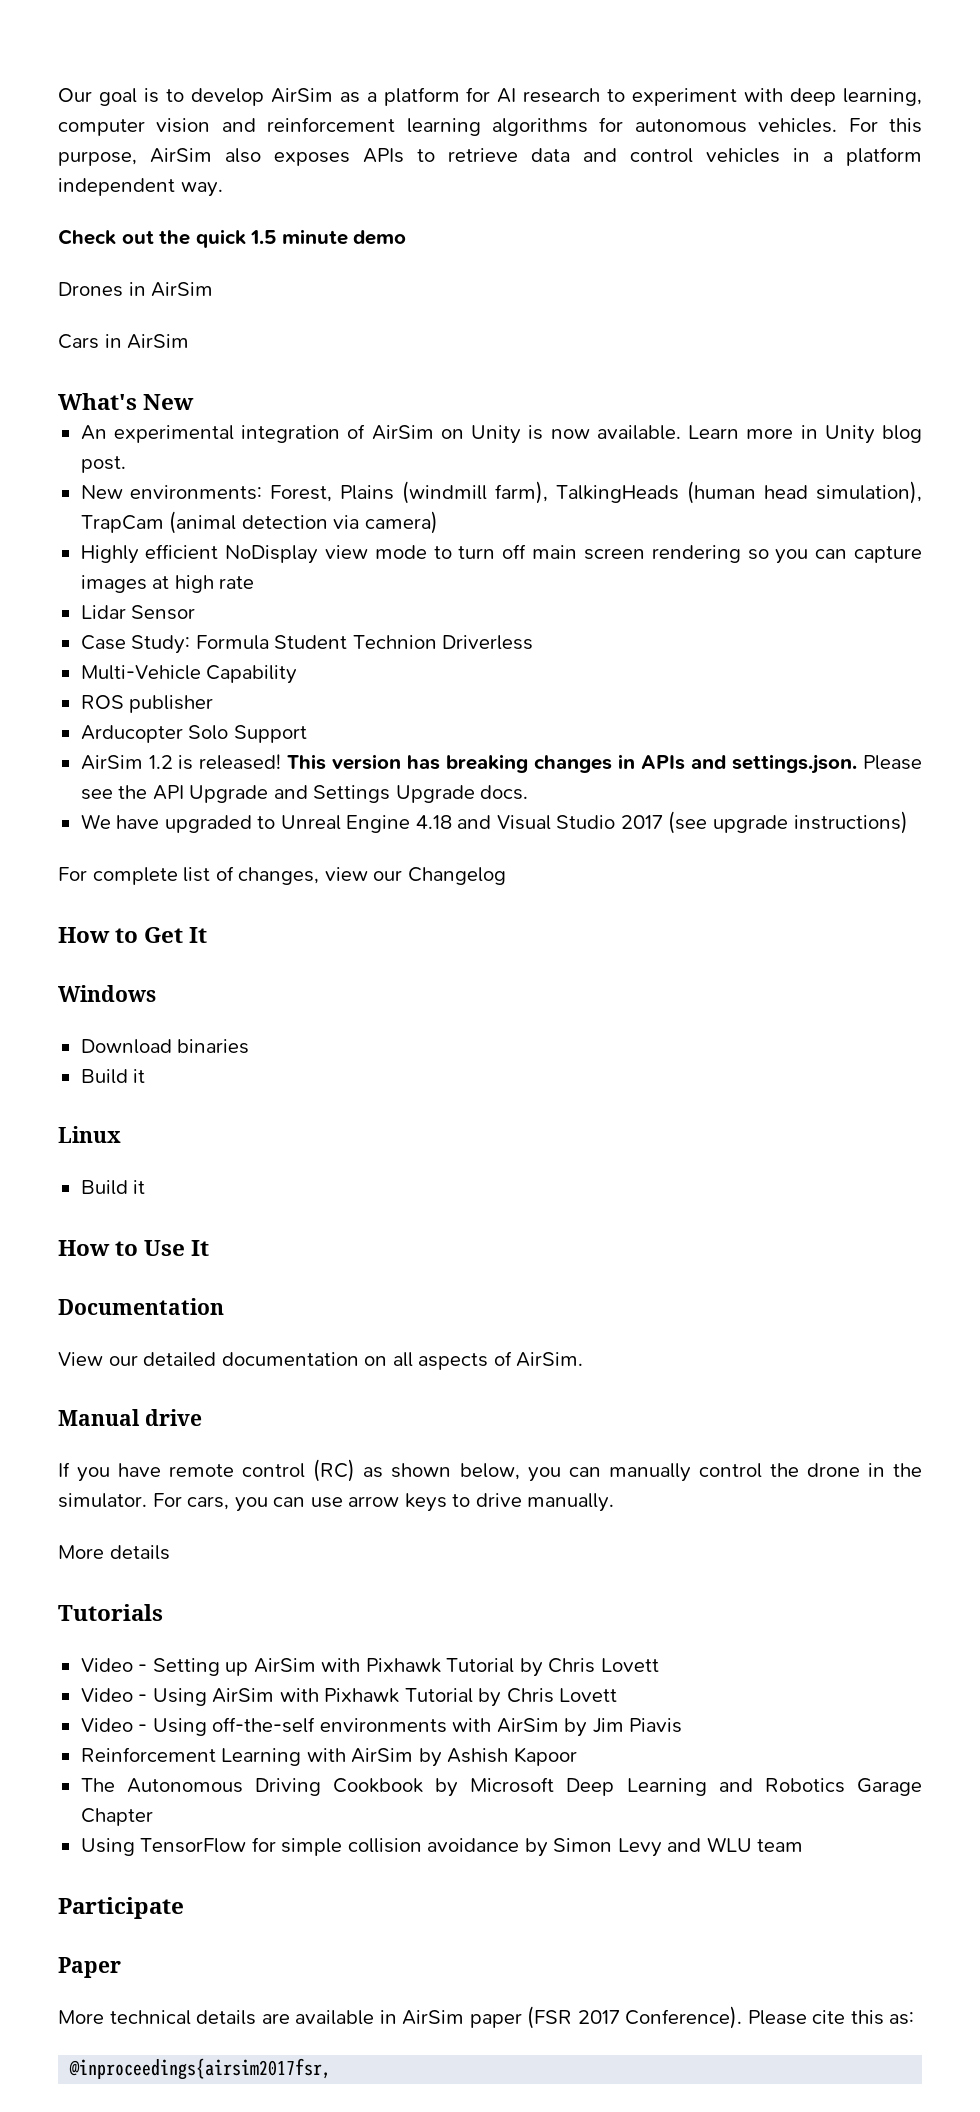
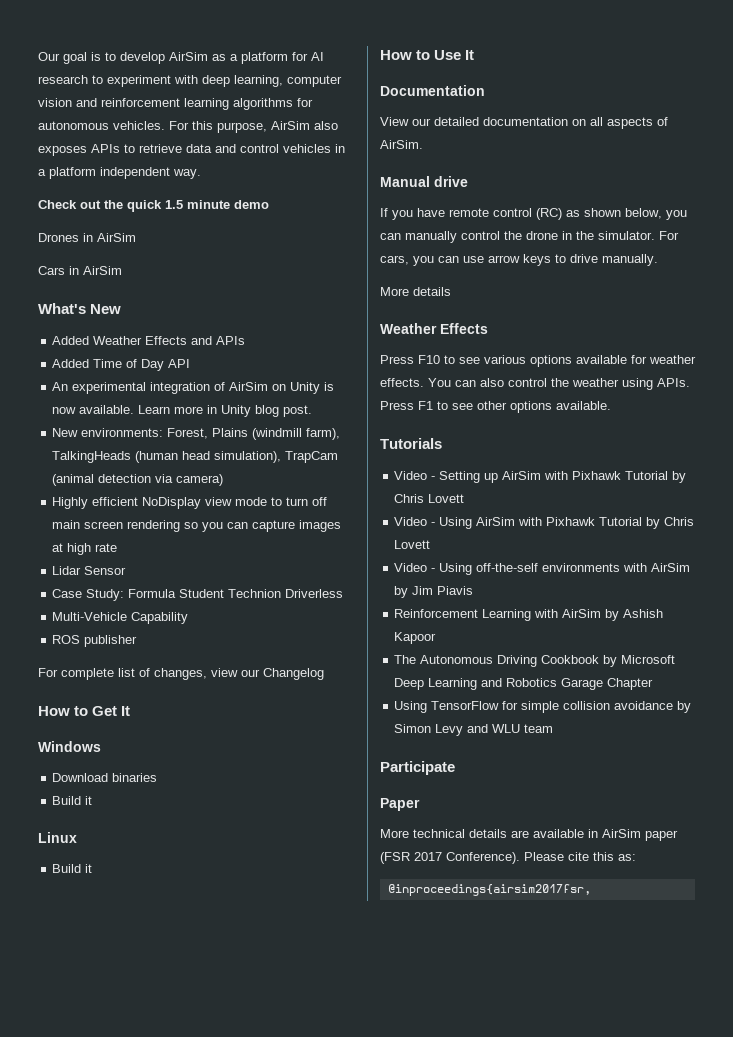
+ Added Weather Effects and APIs
+ Added Time of Day API
- Arducopter Solo Support
- AirSim 1.2 is released! This version has breaking changes in APIs and settings.json. Please see the API Upgrade and Settings Upgrade docs.
- We have upgraded to Unreal Engine 4.18 and Visual Studio 2017 (see upgrade instructions)
  More details
+ Weather Effects
+ Press F10 to see various options available for weather effects. You can also control the weather using APIs. Press F1 to see other options available.

